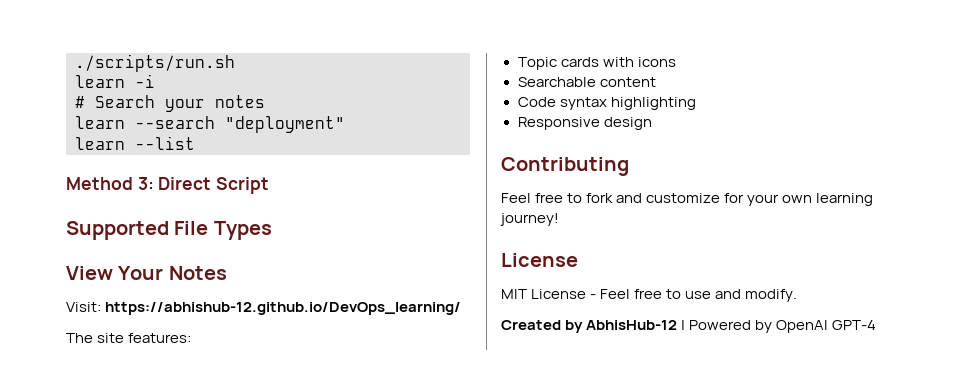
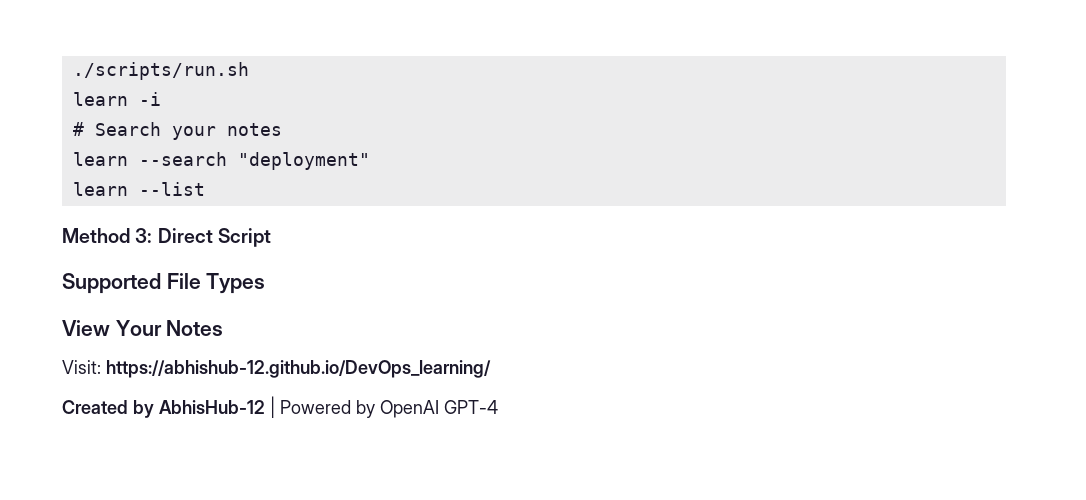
- The site features:
- Topic cards with icons
- Searchable content
- Code syntax highlighting
- Responsive design
- Contributing
- Feel free to fork and customize for your own learning journey!
- License
- MIT License - Feel free to use and modify.

